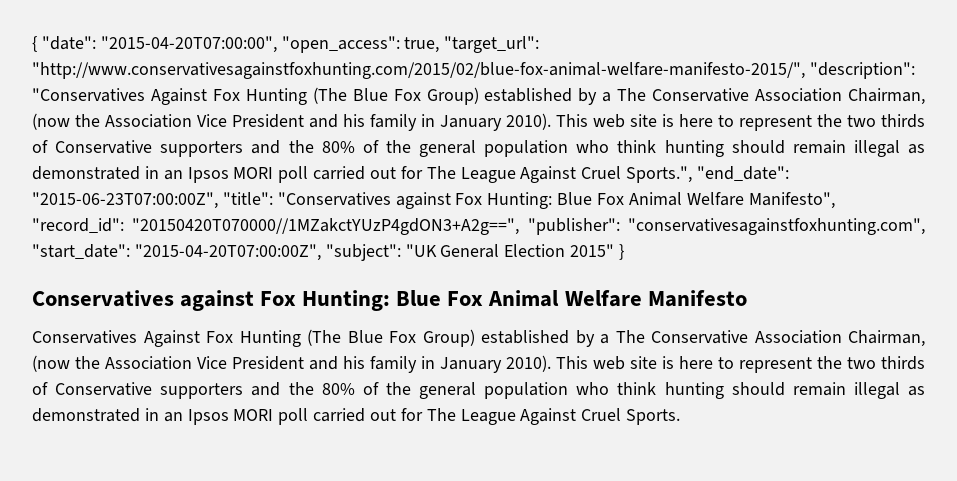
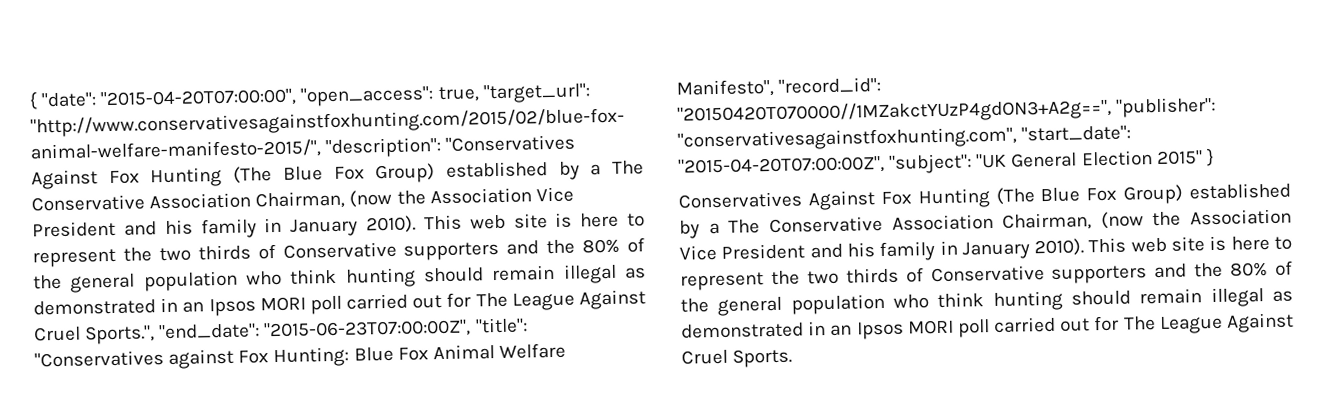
- Conservatives against Fox Hunting: Blue Fox Animal Welfare Manifesto

